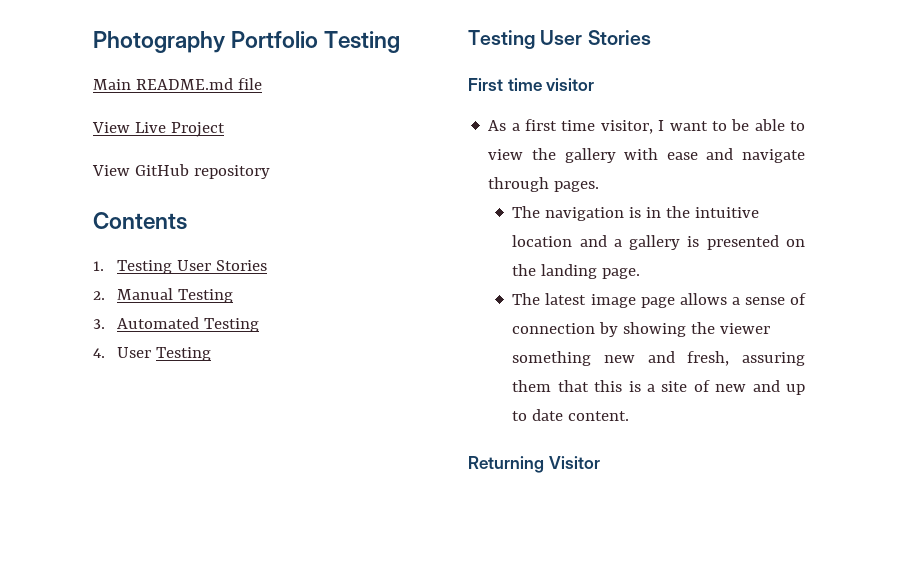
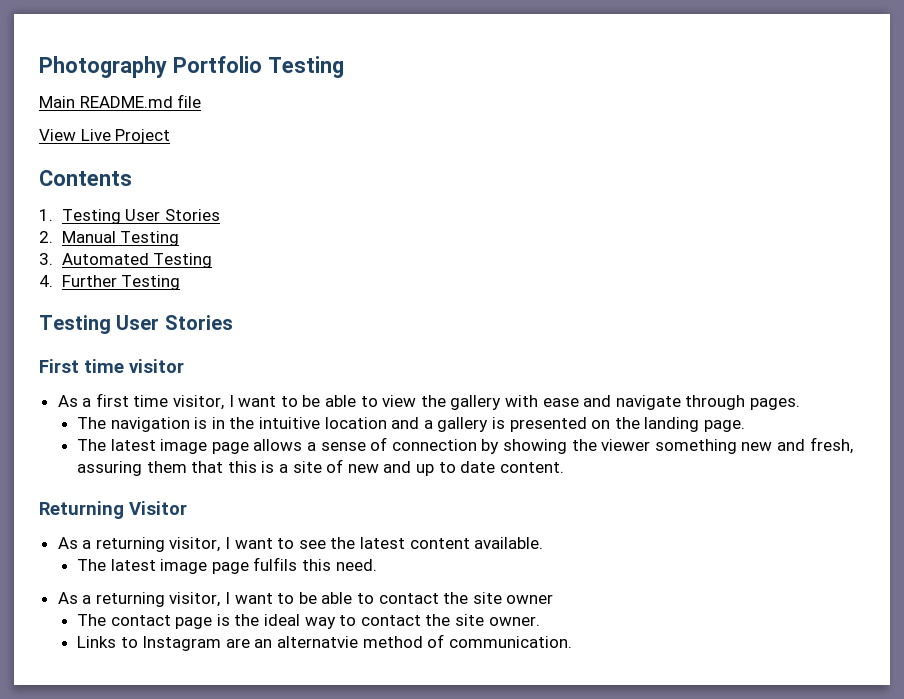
- View GitHub repository
- 4. User Testing
+ 4. Further Testing
+ As a returning visitor, I want to see the latest content available.
+ The latest image page fulfils this need.
+ As a returning visitor, I want to be able to contact the site owner
+ The contact page is the ideal way to contact the site owner.
+ Links to Instagram are an alternatvie method of communication.

